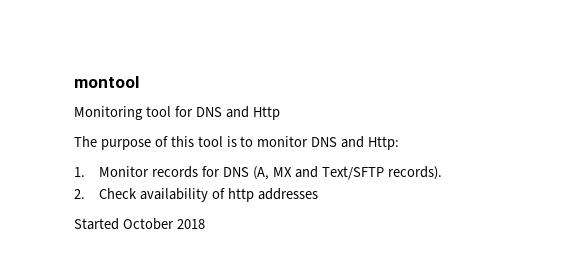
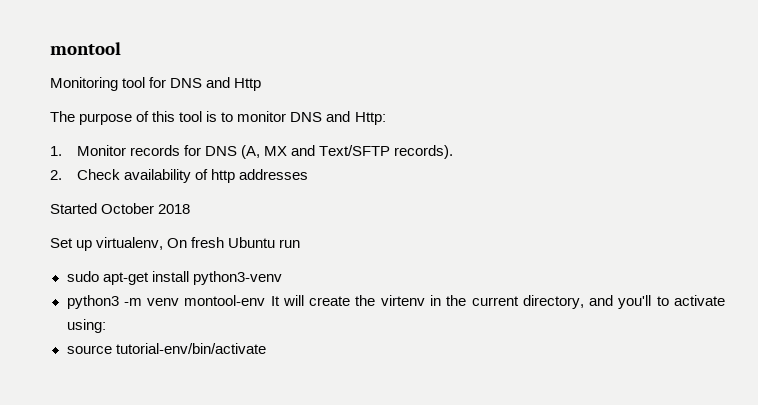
+ Set up virtualenv, On fresh Ubuntu run
+ sudo apt-get install python3-venv
+ python3 -m venv montool-env It will create the virtenv in the current directory, and you'll to activate using:
+ source tutorial-env/bin/activate

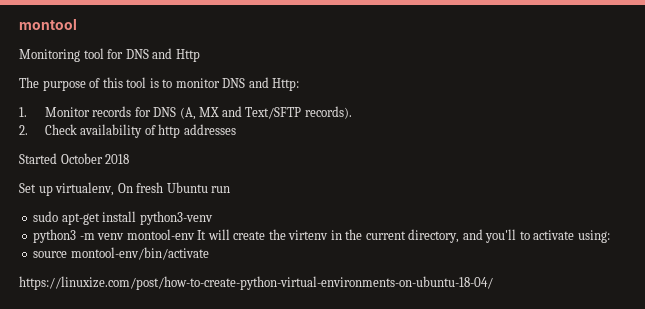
- source tutorial-env/bin/activate
+ source montool-env/bin/activate
+ https://linuxize.com/post/how-to-create-python-virtual-environments-on-ubuntu-18-04/

